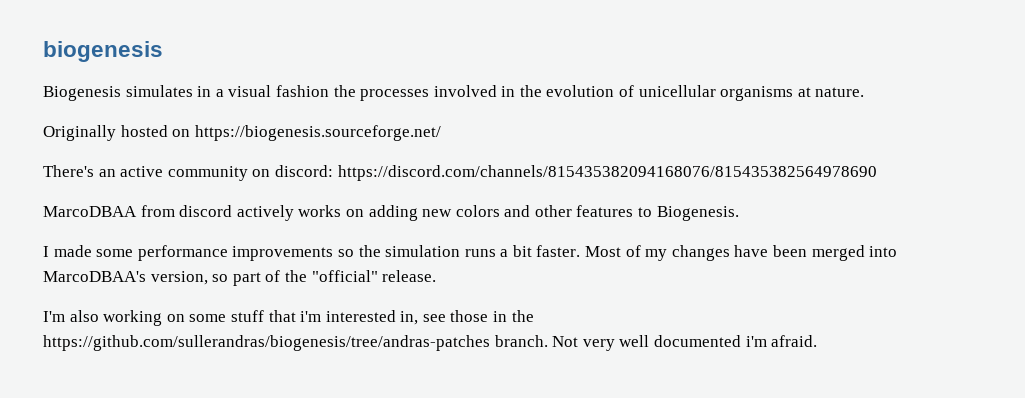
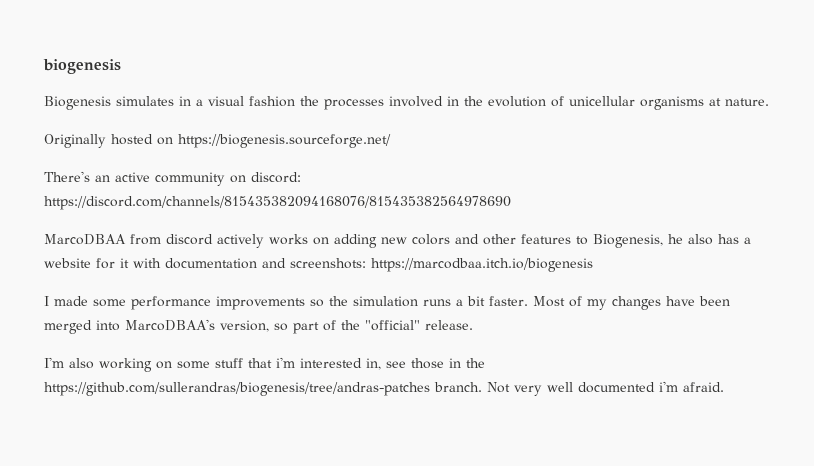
- MarcoDBAA from discord actively works on adding new colors and other features to Biogenesis.
+ MarcoDBAA from discord actively works on adding new colors and other features to Biogenesis, he also has a website for it with documentation and screenshots: https://marcodbaa.itch.io/biogenesis

